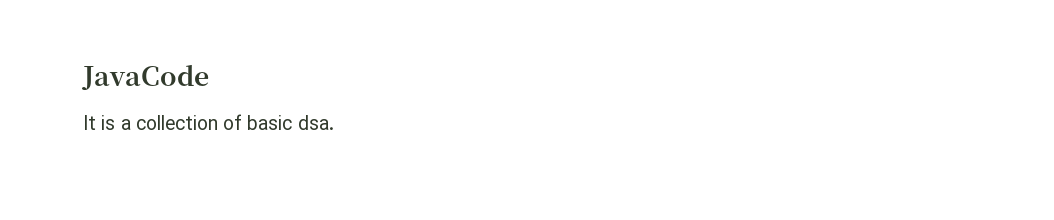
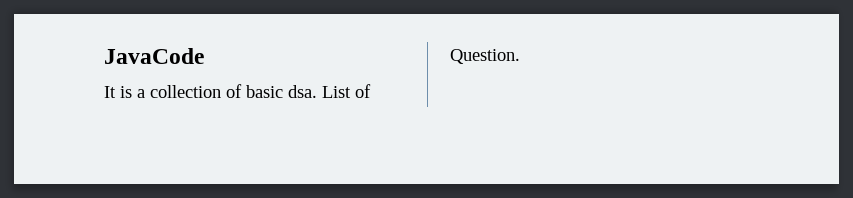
+ List of Question.

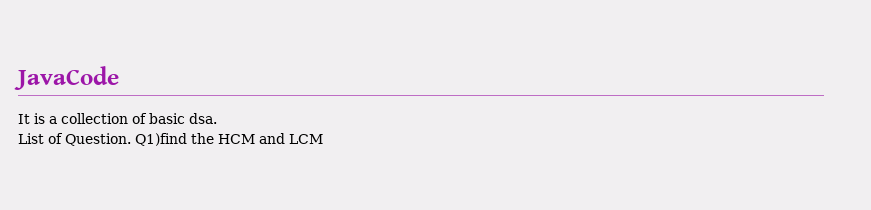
- It is a collection of basic dsa. List of Question.
+ It is a collection of basic dsa.
+ List of Question.
+ Q1)find the HCM and LCM

